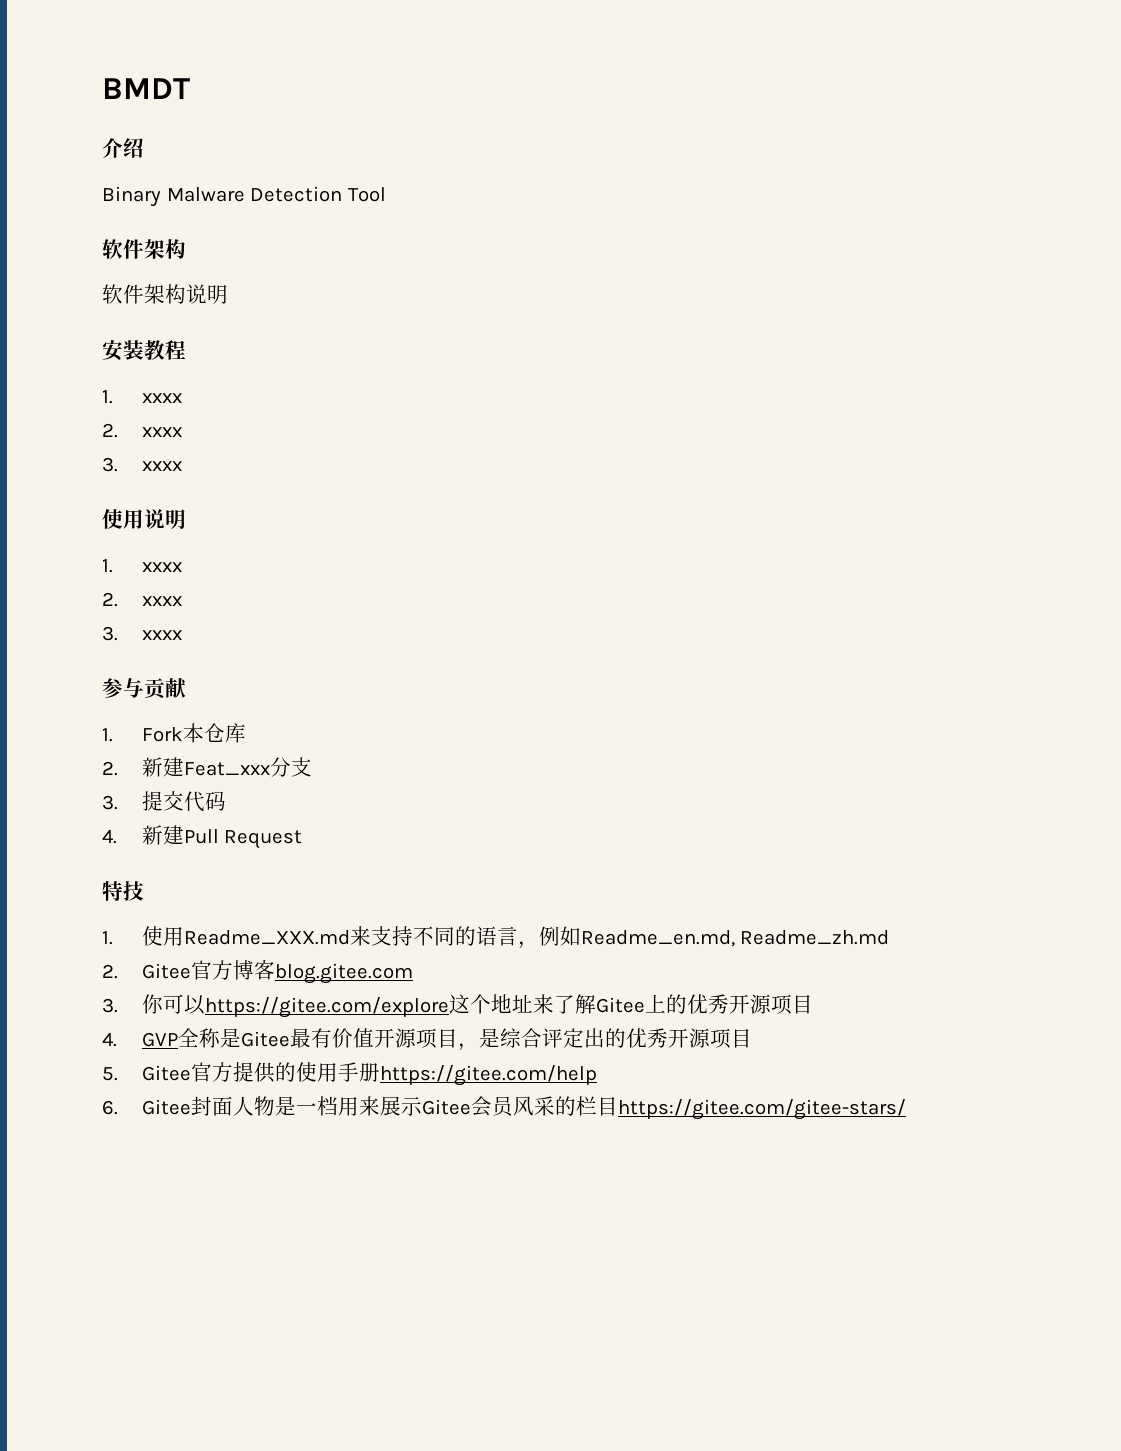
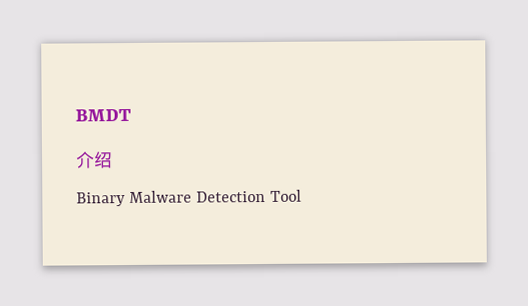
  Binary Malware Detection Tool
- 软件架构
- 软件架构说明
- 安装教程
- 1. xxxx
- 2. xxxx
- 3. xxxx
- 使用说明
- 1. xxxx
- 2. xxxx
- 3. xxxx
- 参与贡献
- 1. Fork本仓库
- 2.新建Feat_xxx分支
- 3.提交代码
- 4.新建Pull Request
- 特技
- 1.使用Readme_XXX.md来支持不同的语言，例如Readme_en.md, Readme_zh.md
- 2. Gitee官方博客blog.gitee.com
- 3.你可以https://gitee.com/explore这个地址来了解Gitee上的优秀开源项目
- 4. GVP全称是Gitee最有价值开源项目，是综合评定出的优秀开源项目
- 5. Gitee官方提供的使用手册https://gitee.com/help
- 6. Gitee封面人物是一档用来展示Gitee会员风采的栏目https://gitee.com/gitee-stars/

